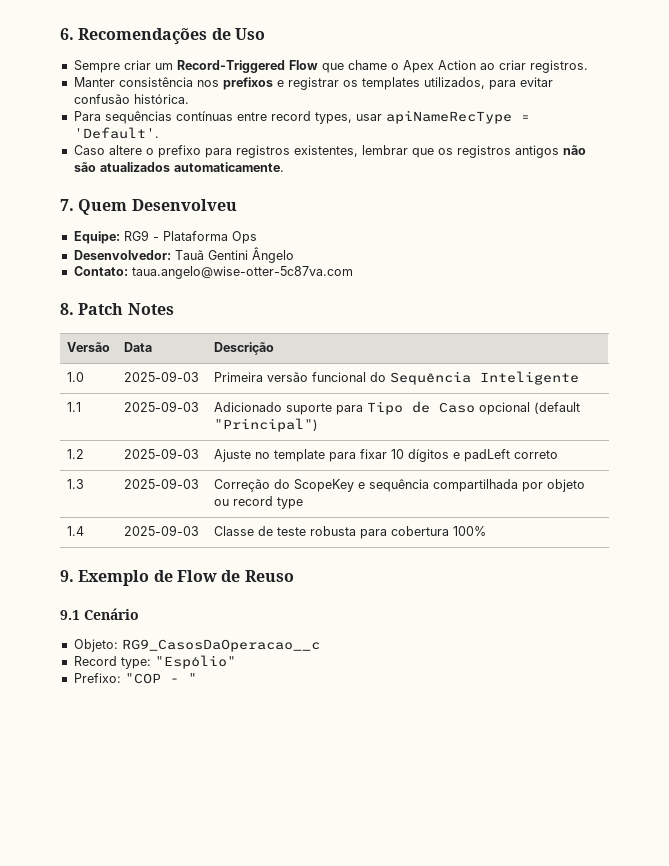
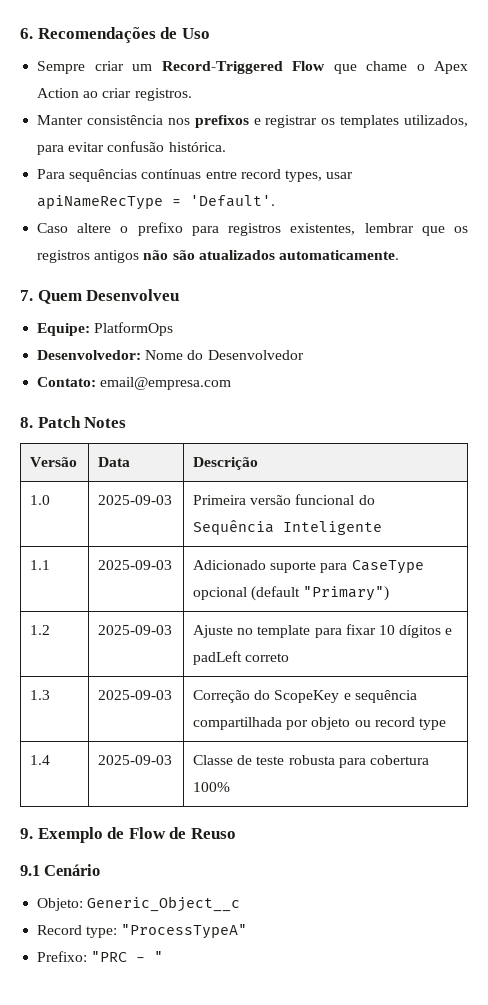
- Equipe: RG9 - Plataforma Ops
- Desenvolvedor: Tauã Gentini Ângelo
+ Equipe: PlatformOps
+ Desenvolvedor: Nome do Desenvolvedor
- Contato: taua.angelo@wise-otter-5c87va.com
+ Contato: email@empresa.com
- 1.1 | 2025-09-03 | Adicionado suporte para Tipo de Caso opcional (default "Principal")
+ 1.1 | 2025-09-03 | Adicionado suporte para CaseType opcional (default "Primary")
- Objeto: RG9_CasosDaOperacao__c
+ Objeto: Generic_Object__c
- Record type: "Espólio"
+ Record type: "ProcessTypeA"
- Prefixo: "COP - "
+ Prefixo: "PRC - "

